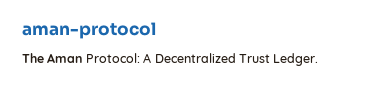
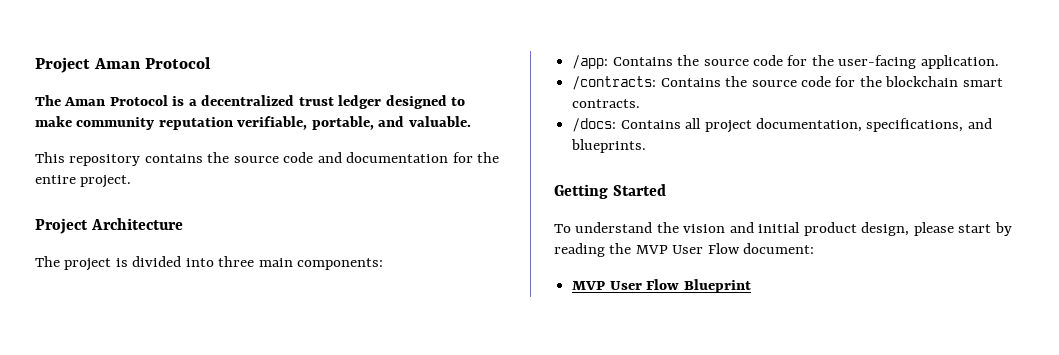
- aman-protocol
+ Project Aman Protocol
- The Aman Protocol: A Decentralized Trust Ledger.
+ The Aman Protocol is a decentralized trust ledger designed to make community reputation verifiable, portable, and valuable.
+ This repository contains the source code and documentation for the entire project.
+ Project Architecture
+ The project is divided into three main components:
+ /app: Contains the source code for the user-facing application.
+ /contracts: Contains the source code for the blockchain smart contracts.
+ /docs: Contains all project documentation, specifications, and blueprints.
+ Getting Started
+ To understand the vision and initial product design, please start by reading the MVP User Flow document:
+ MVP User Flow Blueprint

